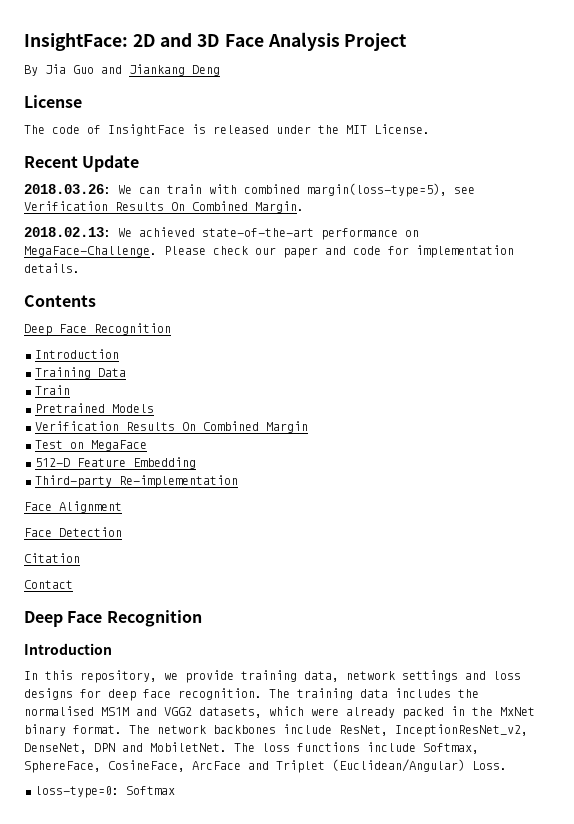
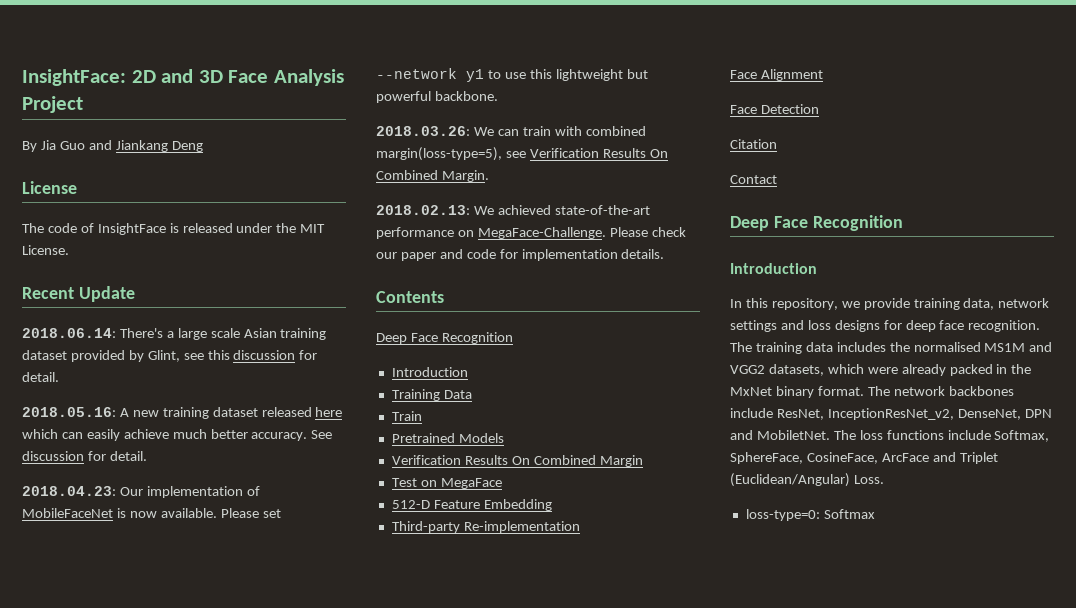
+ 2018.06.14: There's a large scale Asian training dataset provided by Glint, see this discussion for detail.
+ 2018.05.16: A new training dataset released here which can easily achieve much better accuracy. See discussion for detail.
+ 2018.04.23: Our implementation of MobileFaceNet is now available. Please set --network y1 to use this lightweight but powerful backbone.

